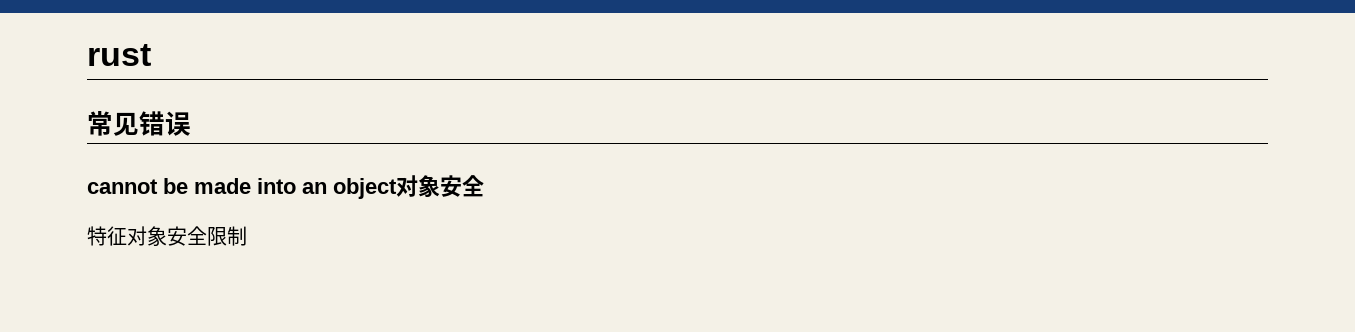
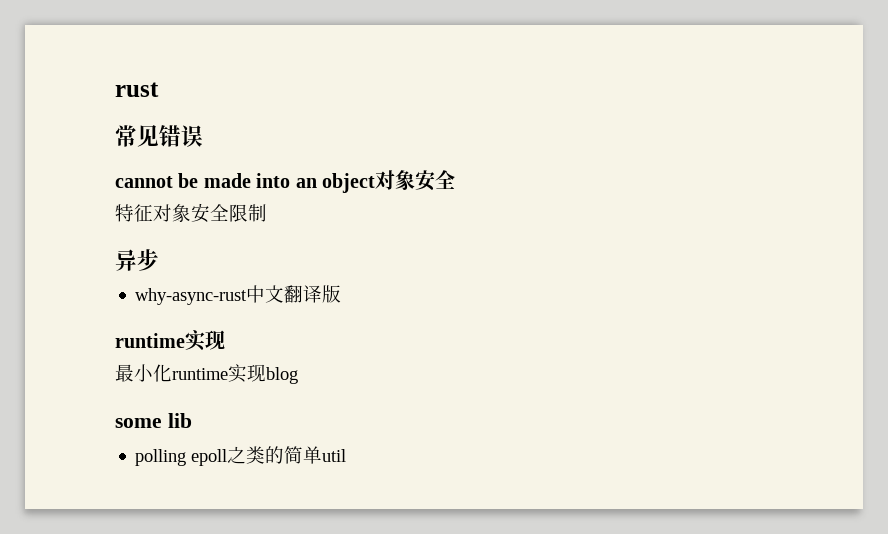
+ 异步
+ why-async-rust中文翻译版
+ runtime实现
+ 最小化runtime实现blog
+ some lib
+ polling epoll之类的简单util

